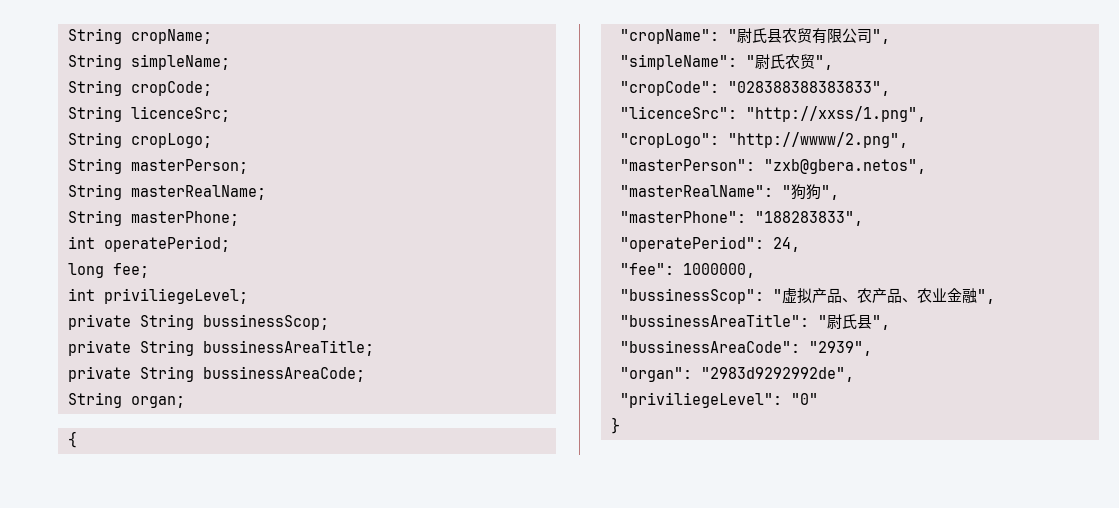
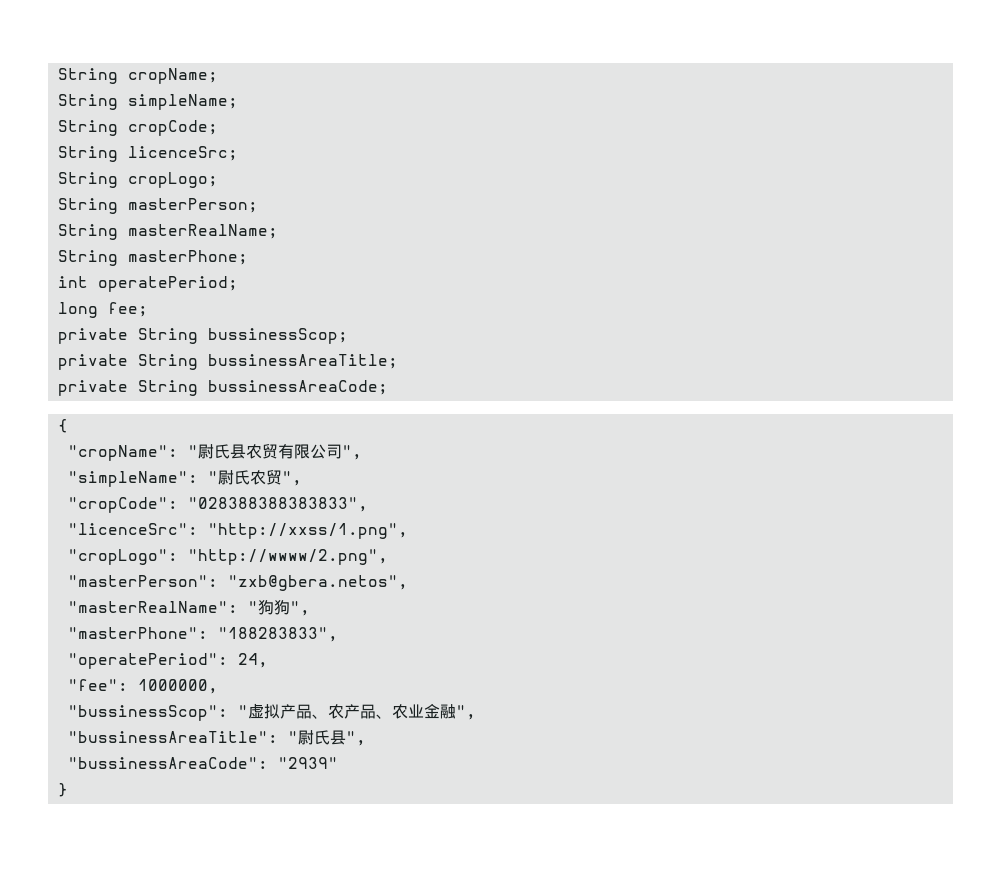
- int priviliegeLevel;
- String organ;
- "bussinessAreaCode": "2939",
- "organ": "2983d9292992de",
- "priviliegeLevel": "0"
+ "bussinessAreaCode": "2939"

